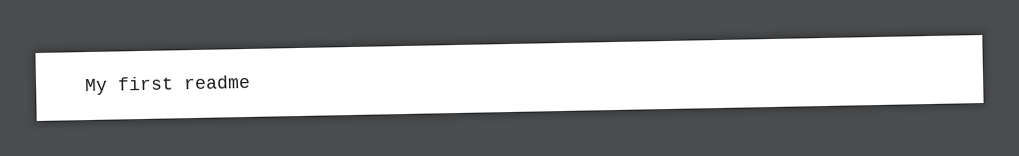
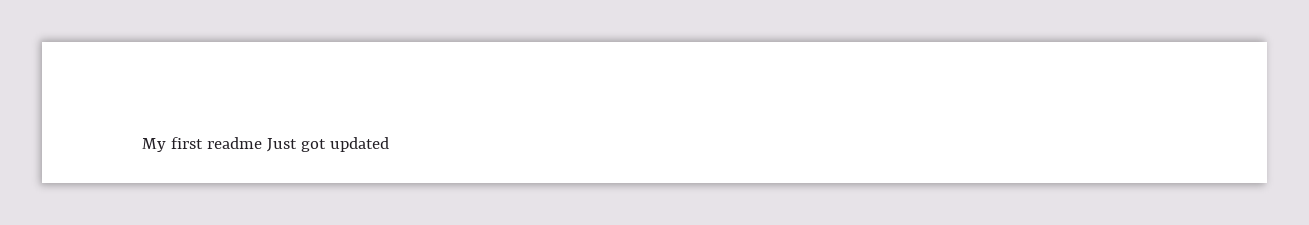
- My first readme
+ My first readme Just got updated

